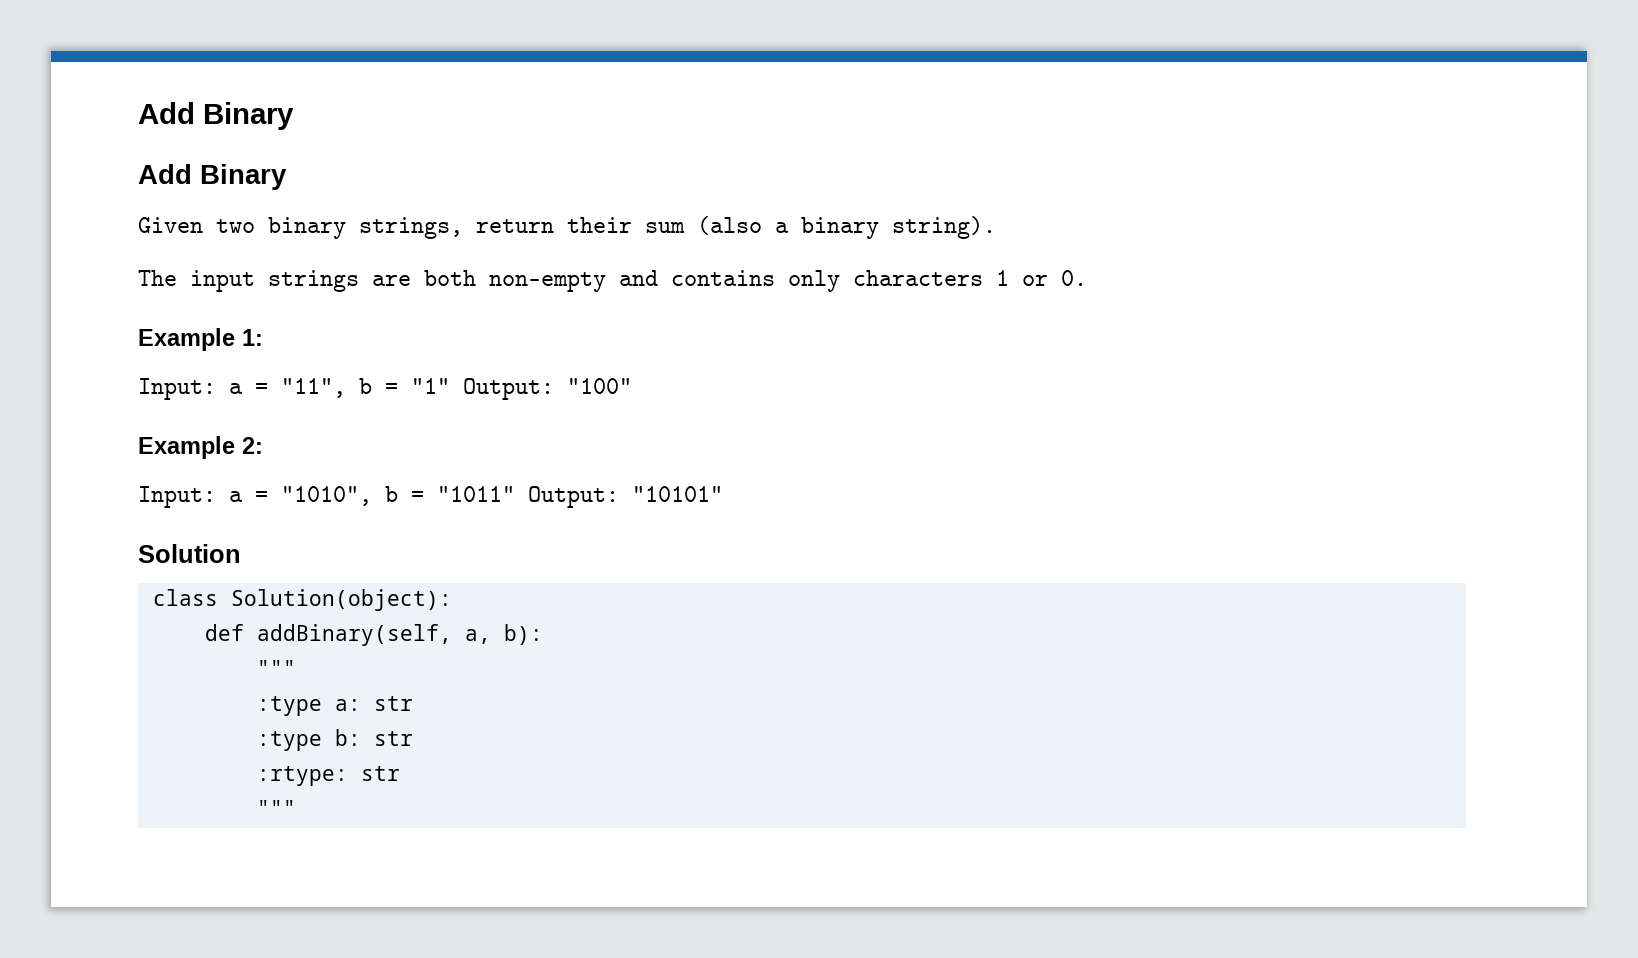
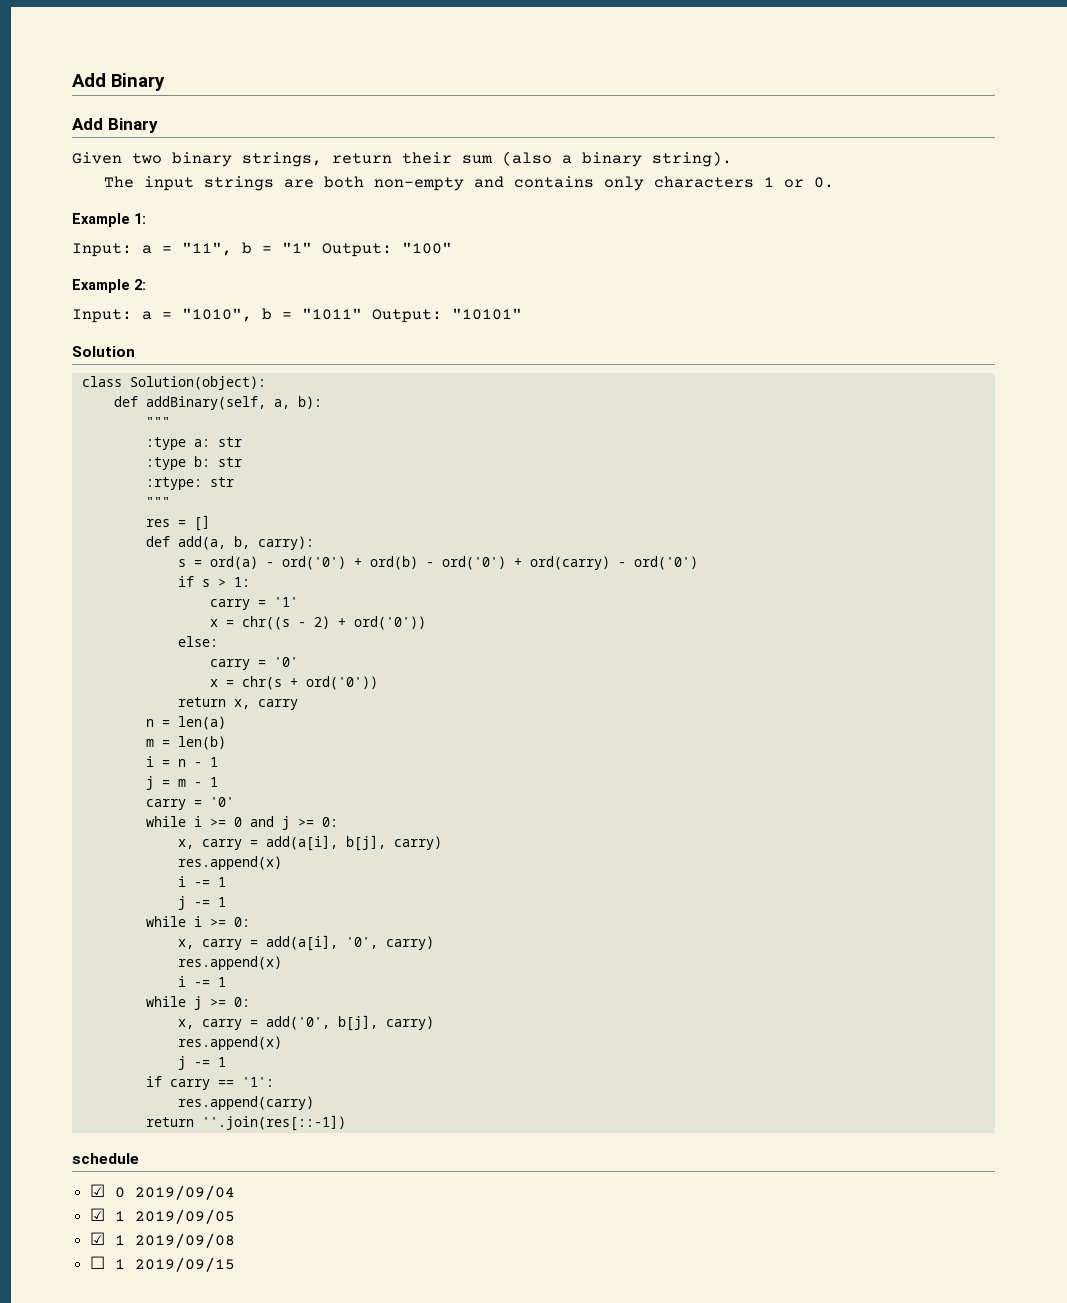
+ res = []
+ def add(a, b, carry):
+ s = ord(a) - ord('0') + ord(b) - ord('0') + ord(carry) - ord('0')
+ if s > 1:
+ carry = '1'
+ x = chr((s - 2) + ord('0'))
+ else:
+ carry = '0'
+ x = chr(s + ord('0'))
+ return x, carry
+ n = len(a)
+ m = len(b)
+ i = n - 1
+ j = m - 1
+ carry = '0'
+ while i >= 0 and j >= 0:
+ x, carry = add(a[i], b[j], carry)
+ res.append(x)
+ i -= 1
+ j -= 1
+ while i >= 0:
+ x, carry = add(a[i], '0', carry)
+ res.append(x)
+ i -= 1
+ while j >= 0:
+ x, carry = add('0', b[j], carry)
+ res.append(x)
+ j -= 1
+ if carry == '1':
+ res.append(carry)
+ return ''.join(res[::-1])
+ schedule
+ ☑ 0 2019/09/04
+ ☑ 1 2019/09/05
+ ☑ 1 2019/09/08
+ ☐ 1 2019/09/15

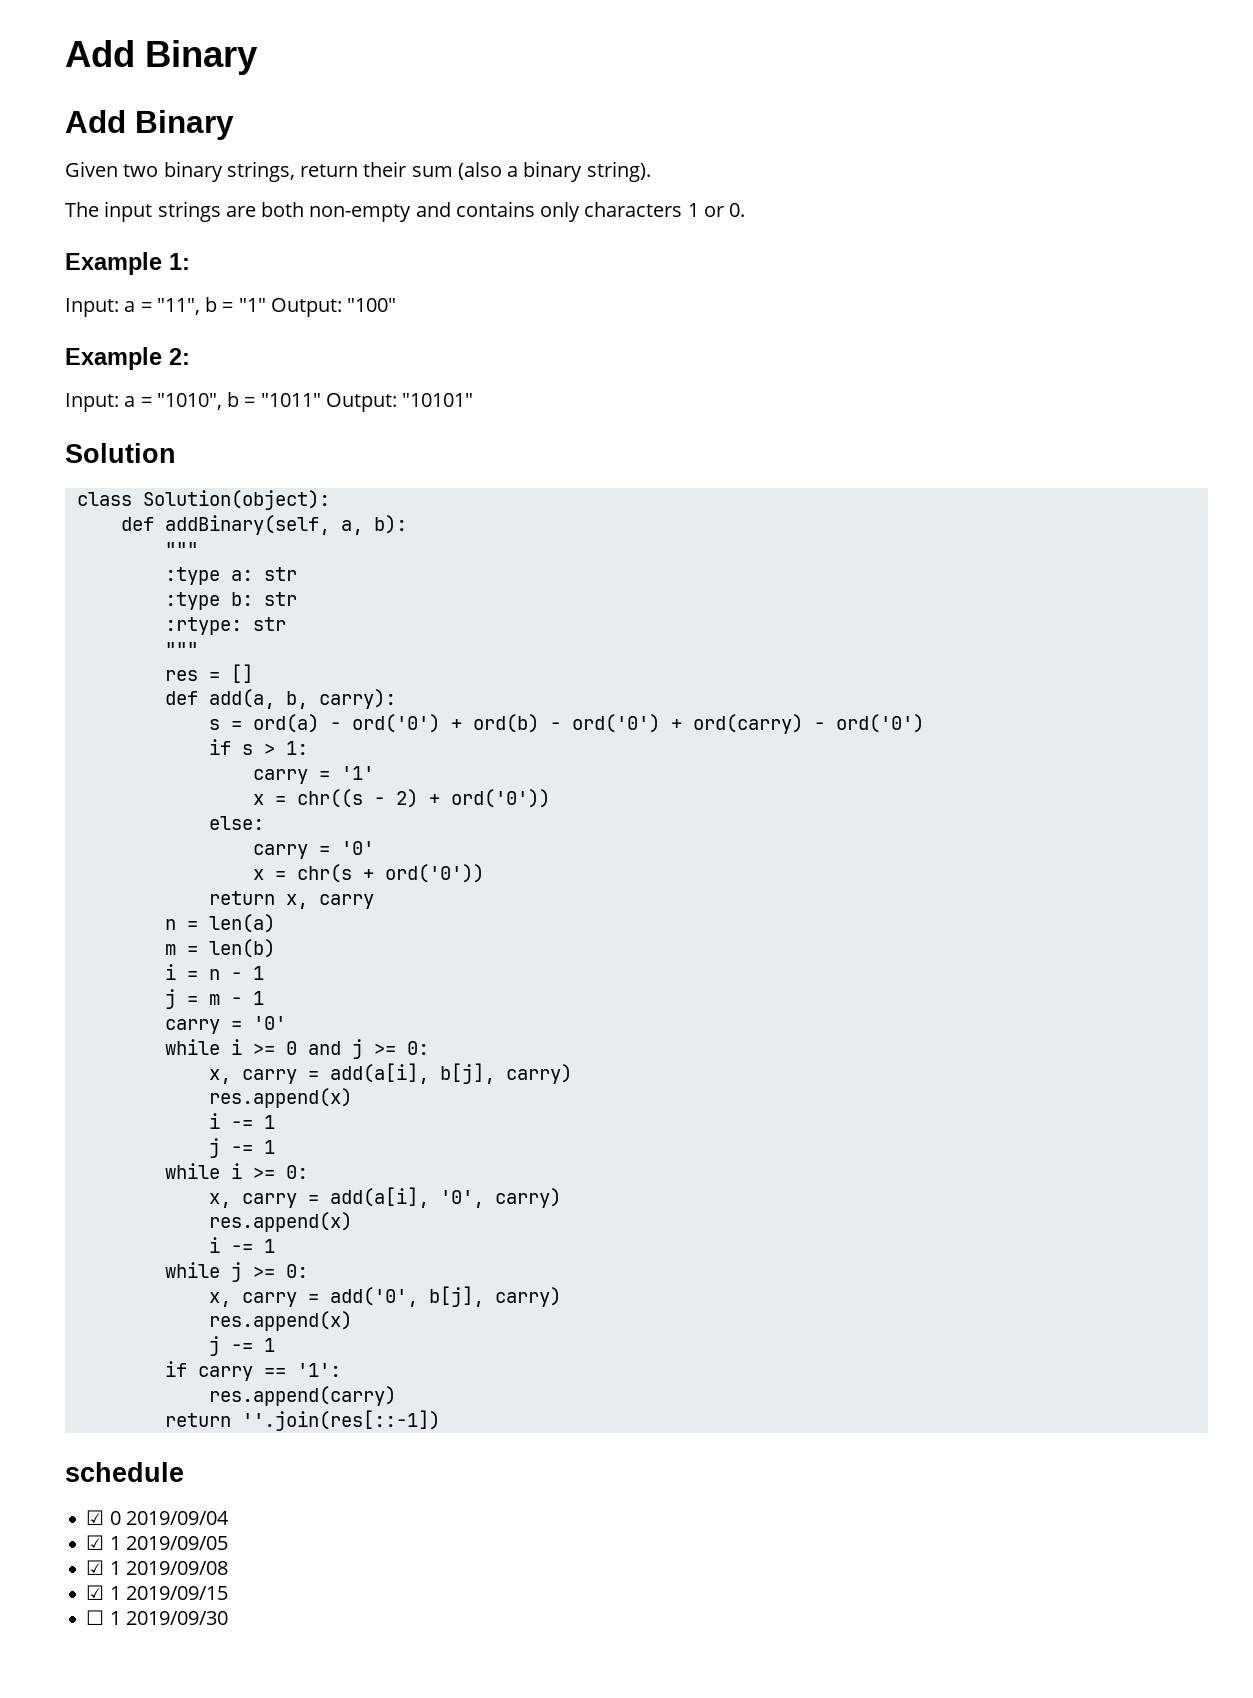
+ ☑ 1 2019/09/15
- ☐ 1 2019/09/15
+ ☐ 1 2019/09/30

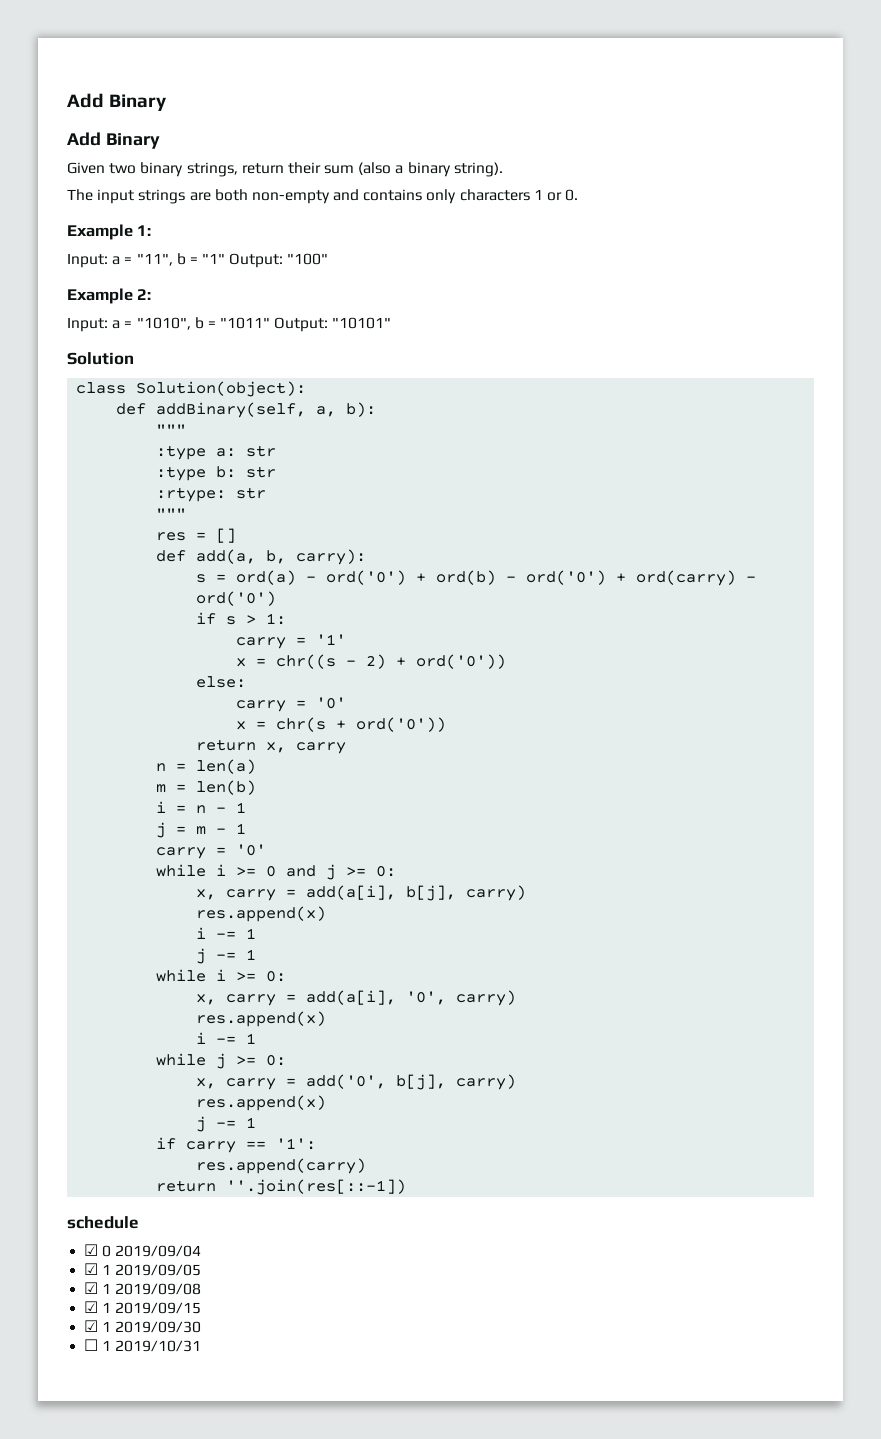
+ ☑ 1 2019/09/30
- ☐ 1 2019/09/30
+ ☐ 1 2019/10/31

